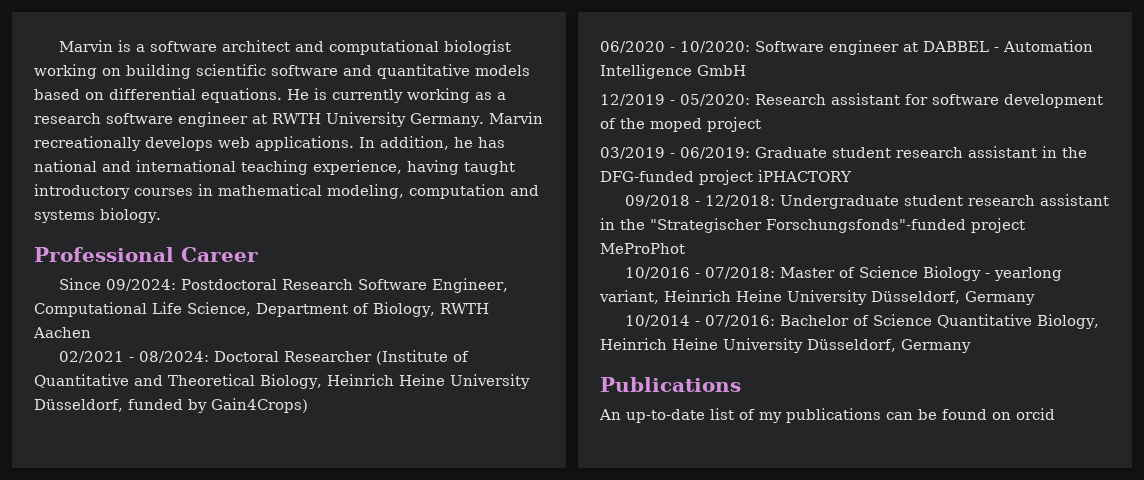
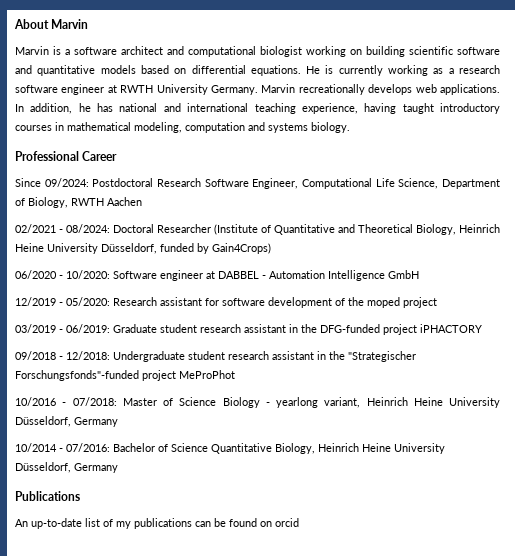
+ About Marvin

